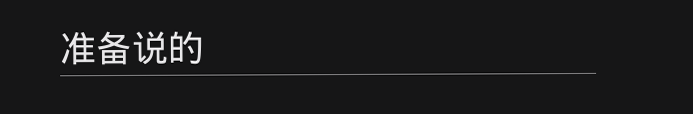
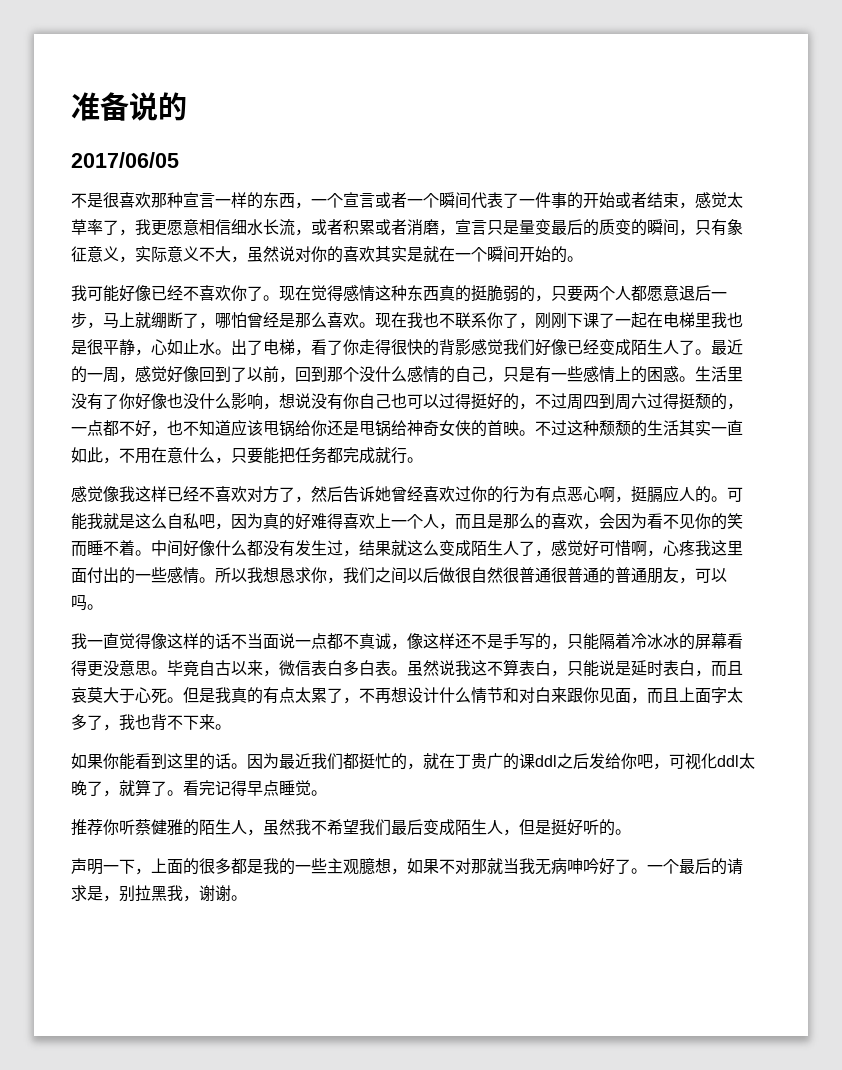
+ 2017/06/05
+ 不是很喜欢那种宣言一样的东西，一个宣言或者一个瞬间代表了一件事的开始或者结束，感觉太草率了，我更愿意相信细水长流，或者积累或者消磨，宣言只是量变最后的质变的瞬间，只有象征意义，实际意义不大，虽然说对你的喜欢其实是就在一个瞬间开始的。
+ 我可能好像已经不喜欢你了。现在觉得感情这种东西真的挺脆弱的，只要两个人都愿意退后一步，马上就绷断了，哪怕曾经是那么喜欢。现在我也不联系你了，刚刚下课了一起在电梯里我也是很平静，心如止水。出了电梯，看了你走得很快的背影感觉我们好像已经变成陌生人了。最近的一周，感觉好像回到了以前，回到那个没什么感情的自己，只是有一些感情上的困惑。生活里没有了你好像也没什么影响，想说没有你自己也可以过得挺好的，不过周四到周六过得挺颓的，一点都不好，也不知道应该甩锅给你还是甩锅给神奇女侠的首映。不过这种颓颓的生活其实一直如此，不用在意什么，只要能把任务都完成就行。
+ 感觉像我这样已经不喜欢对方了，然后告诉她曾经喜欢过你的行为有点恶心啊，挺膈应人的。可能我就是这么自私吧，因为真的好难得喜欢上一个人，而且是那么的喜欢，会因为看不见你的笑而睡不着。中间好像什么都没有发生过，结果就这么变成陌生人了，感觉好可惜啊，心疼我这里面付出的一些感情。所以我想恳求你，我们之间以后做很自然很普通很普通的普通朋友，可以吗。
+ 我一直觉得像这样的话不当面说一点都不真诚，像这样还不是手写的，只能隔着冷冰冰的屏幕看得更没意思。毕竟自古以来，微信表白多白表。虽然说我这不算表白，只能说是延时表白，而且哀莫大于心死。但是我真的有点太累了，不再想设计什么情节和对白来跟你见面，而且上面字太多了，我也背不下来。
+ 如果你能看到这里的话。因为最近我们都挺忙的，就在丁贵广的课ddl之后发给你吧，可视化ddl太晚了，就算了。看完记得早点睡觉。
+ 推荐你听蔡健雅的陌生人，虽然我不希望我们最后变成陌生人，但是挺好听的。
+ 声明一下，上面的很多都是我的一些主观臆想，如果不对那就当我无病呻吟好了。一个最后的请求是，别拉黑我，谢谢。

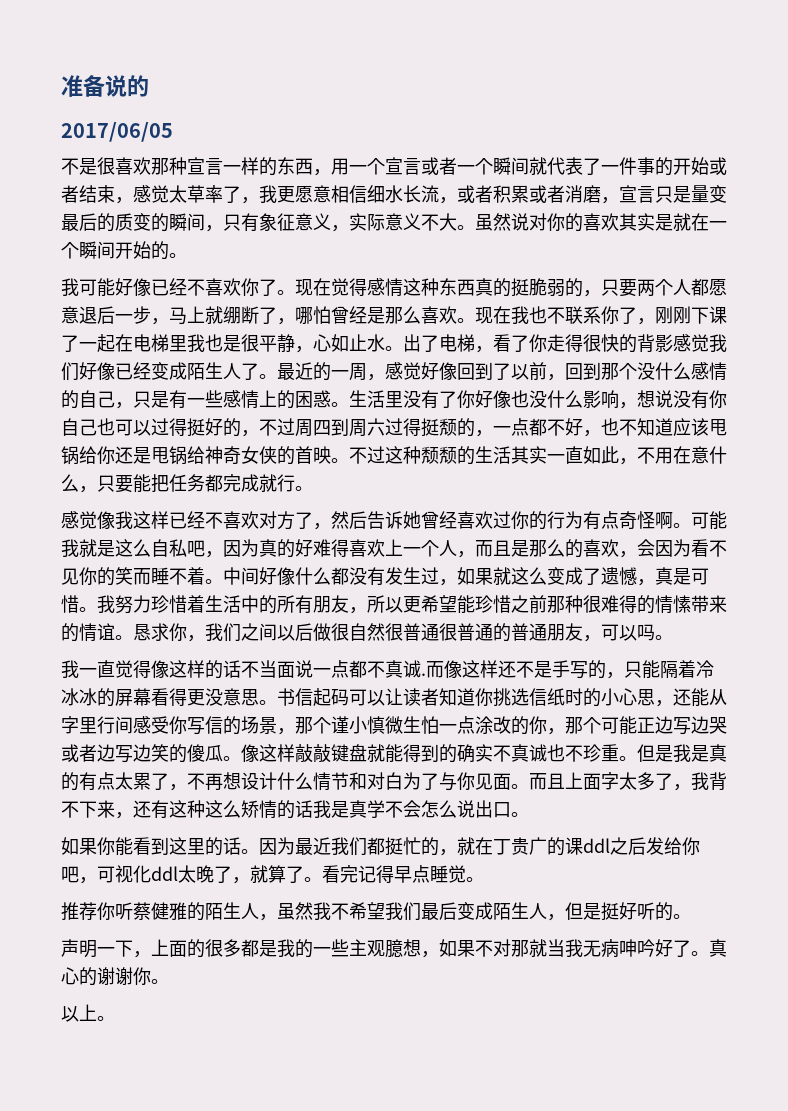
- 不是很喜欢那种宣言一样的东西，一个宣言或者一个瞬间代表了一件事的开始或者结束，感觉太草率了，我更愿意相信细水长流，或者积累或者消磨，宣言只是量变最后的质变的瞬间，只有象征意义，实际意义不大，虽然说对你的喜欢其实是就在一个瞬间开始的。
+ 不是很喜欢那种宣言一样的东西，用一个宣言或者一个瞬间就代表了一件事的开始或者结束，感觉太草率了，我更愿意相信细水长流，或者积累或者消磨，宣言只是量变最后的质变的瞬间，只有象征意义，实际意义不大。虽然说对你的喜欢其实是就在一个瞬间开始的。
- 感觉像我这样已经不喜欢对方了，然后告诉她曾经喜欢过你的行为有点恶心啊，挺膈应人的。
+ 感觉像我这样已经不喜欢对方了，然后告诉她曾经喜欢过你的行为有点奇怪啊。
- 中间好像什么都没有发生过，结果就这么变成陌生人了，感觉好可惜啊，心疼我这里面付出的一些感情。所以我想恳求你，我们之间以后做很自然很普通很普通的普通朋友，可以吗。
+ 中间好像什么都没有发生过，如果就这么变成了遗憾，真是可惜。我努力珍惜着生活中的所有朋友，所以更希望能珍惜之前那种很难得的情愫带来的情谊。恳求你，我们之间以后做很自然很普通很普通的普通朋友，可以吗。
- 我一直觉得像这样的话不当面说一点都不真诚，像这样还不是手写的，只能隔着冷冰冰的屏幕看得更没意思。
+ 我一直觉得像这样的话不当面说一点都不真诚.而像这样还不是手写的，只能隔着冷冰冰的屏幕看得更没意思。
- 毕竟自古以来，微信表白多白表。虽然说我这不算表白，只能说是延时表白，而且哀莫大于心死。
+ 书信起码可以让读者知道你挑选信纸时的小心思，还能从字里行间感受你写信的场景，那个谨小慎微生怕一点涂改的你，那个可能正边写边哭或者边写边笑的傻瓜。像这样敲敲键盘就能得到的确实不真诚也不珍重。
- 但是我真的有点太累了，不再想设计什么情节和对白来跟你见面，而且上面字太多了，我也背不下来。
+ 但是我是真的有点太累了，不再想设计什么情节和对白为了与你见面。而且上面字太多了，我背不下来，还有这种这么矫情的话我是真学不会怎么说出口。
- 一个最后的请求是，别拉黑我，谢谢。
+ 真心的谢谢你。
+ 以上。

